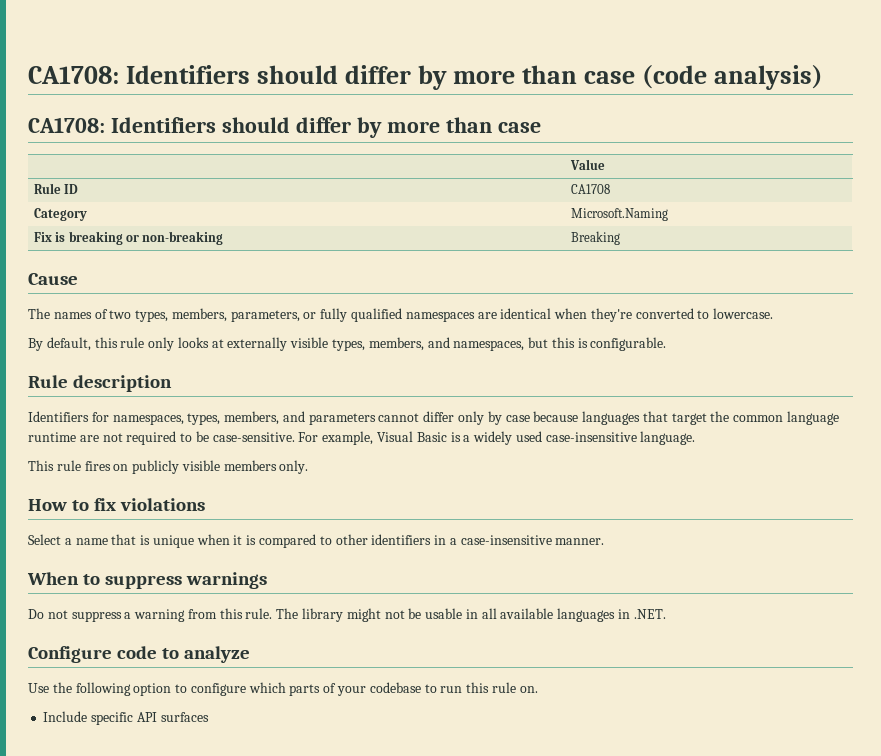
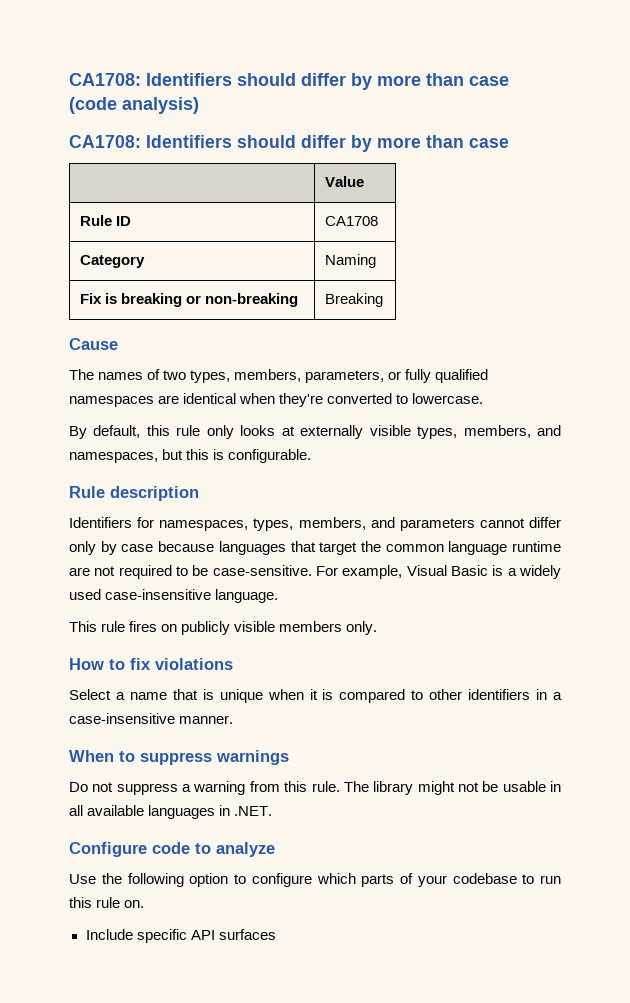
- Category | Microsoft.Naming
+ Category | Naming

